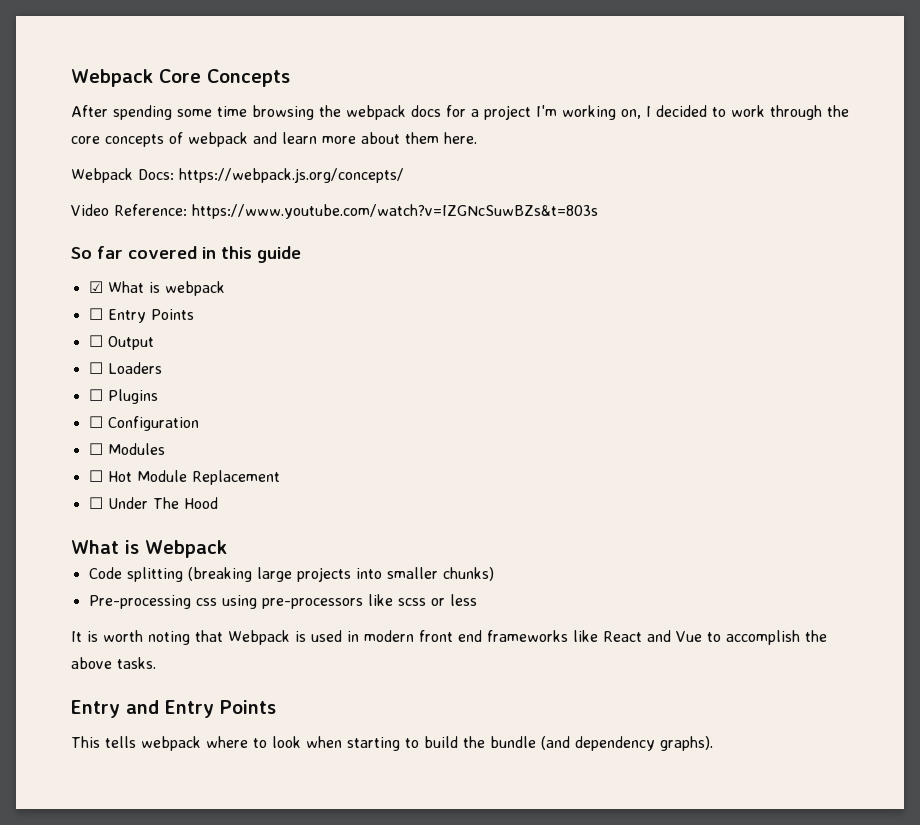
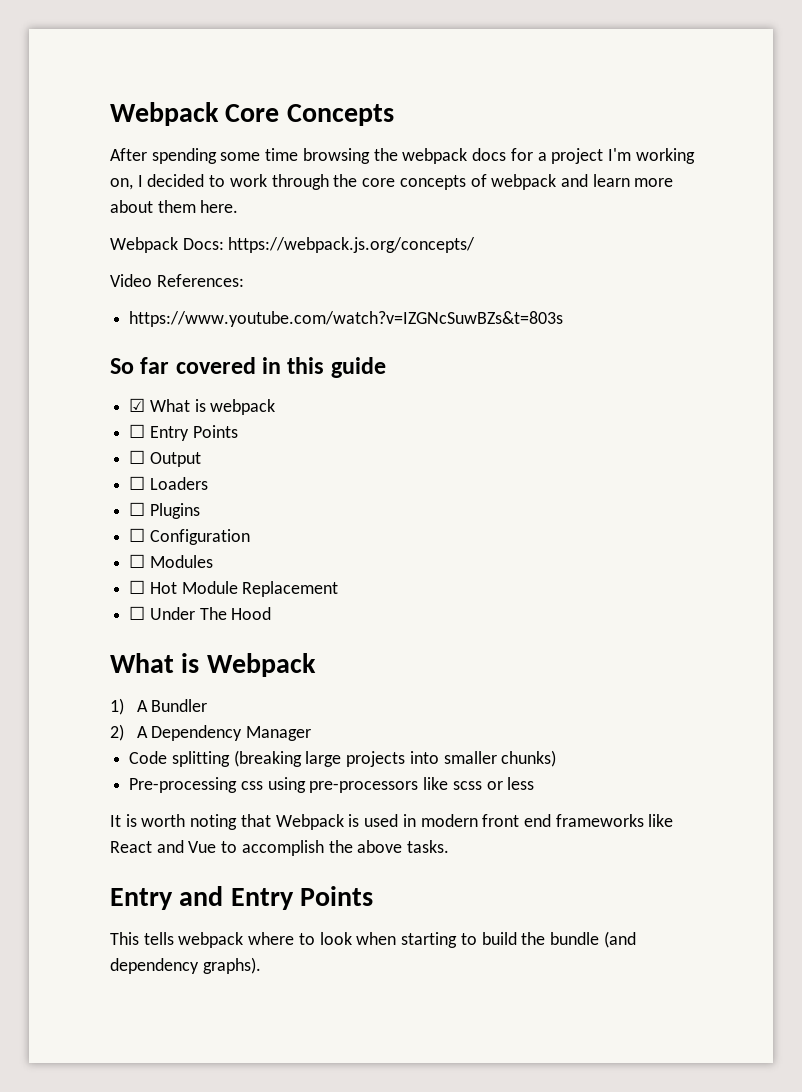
- Video Reference: https://www.youtube.com/watch?v=IZGNcSuwBZs&t=803s
+ Video References:
+ https://www.youtube.com/watch?v=IZGNcSuwBZs&t=803s
+ 1) A Bundler
+ 2) A Dependency Manager

